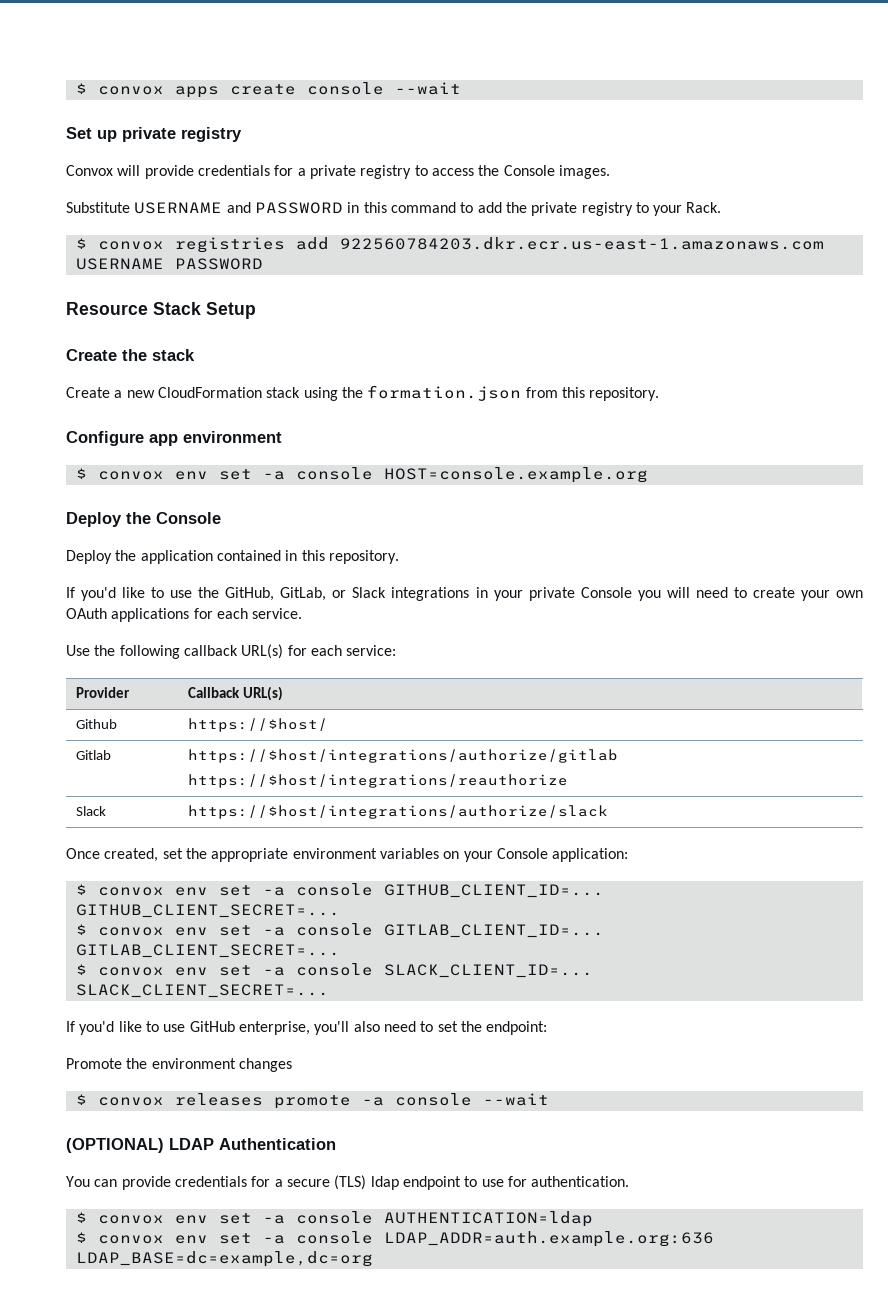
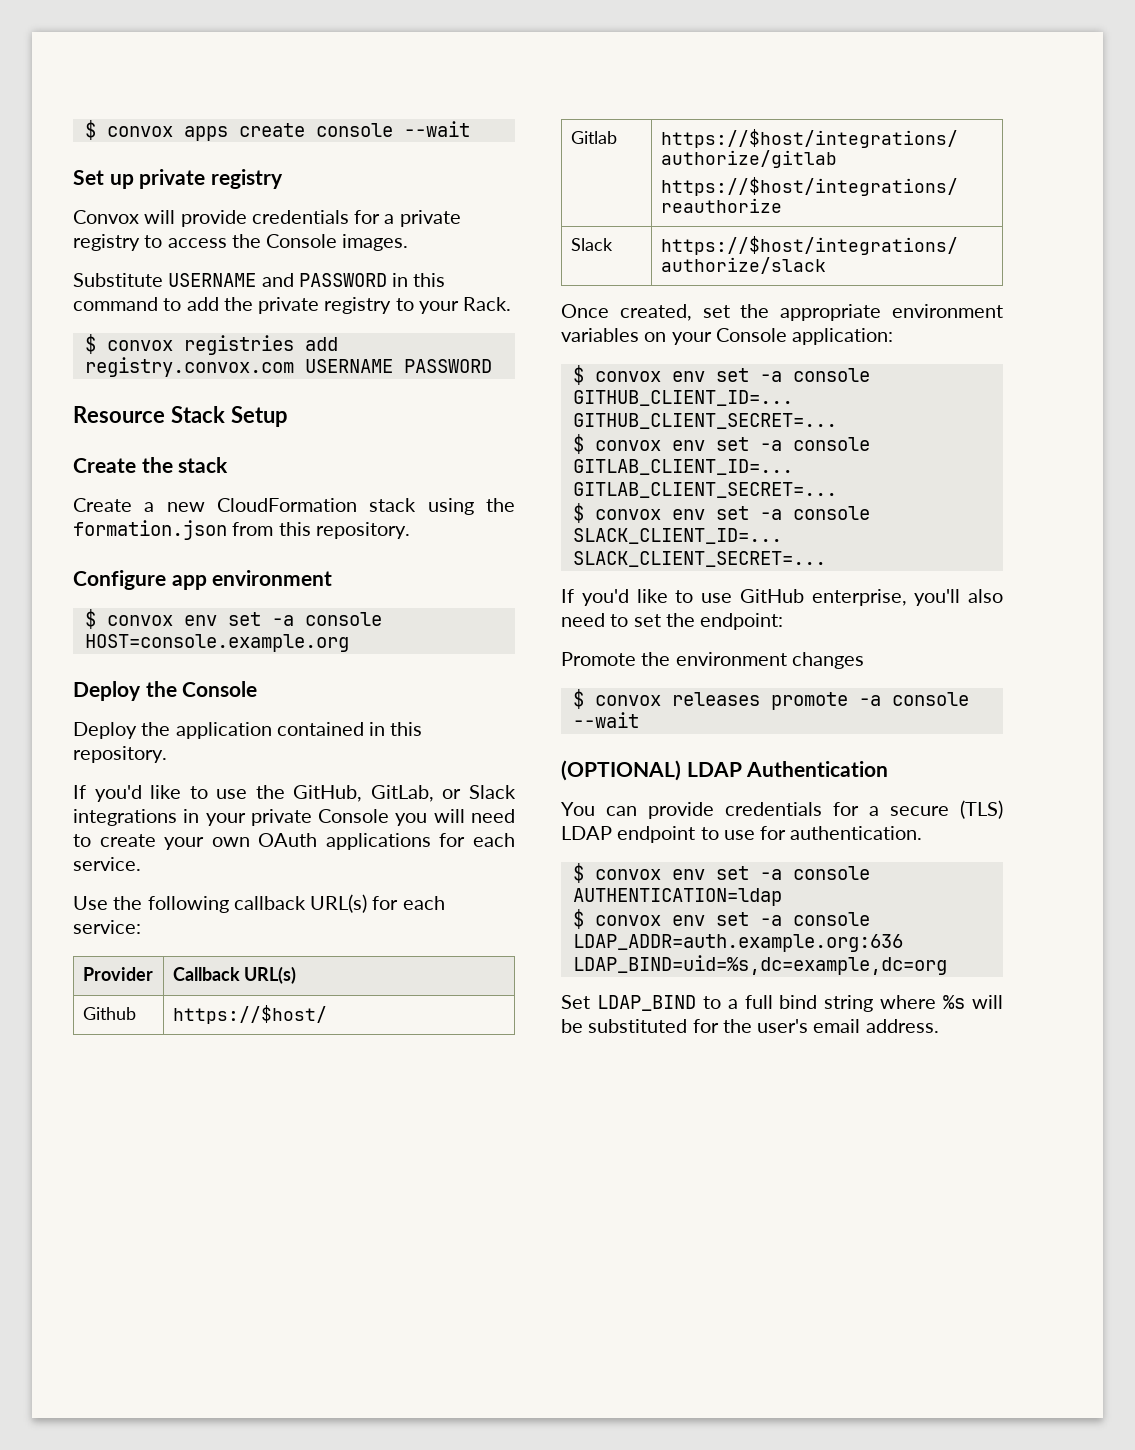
- $ convox registries add 922560784203.dkr.ecr.us-east-1.amazonaws.com USERNAME PASSWORD
+ $ convox registries add registry.convox.com USERNAME PASSWORD
- You can provide credentials for a secure (TLS) ldap endpoint to use for authentication.
+ You can provide credentials for a secure (TLS) LDAP endpoint to use for authentication.
- $ convox env set -a console LDAP_ADDR=auth.example.org:636 LDAP_BASE=dc=example,dc=org
+ $ convox env set -a console LDAP_ADDR=auth.example.org:636 LDAP_BIND=uid=%s,dc=example,dc=org
+ Set LDAP_BIND to a full bind string where %s will be substituted for the user's email address.

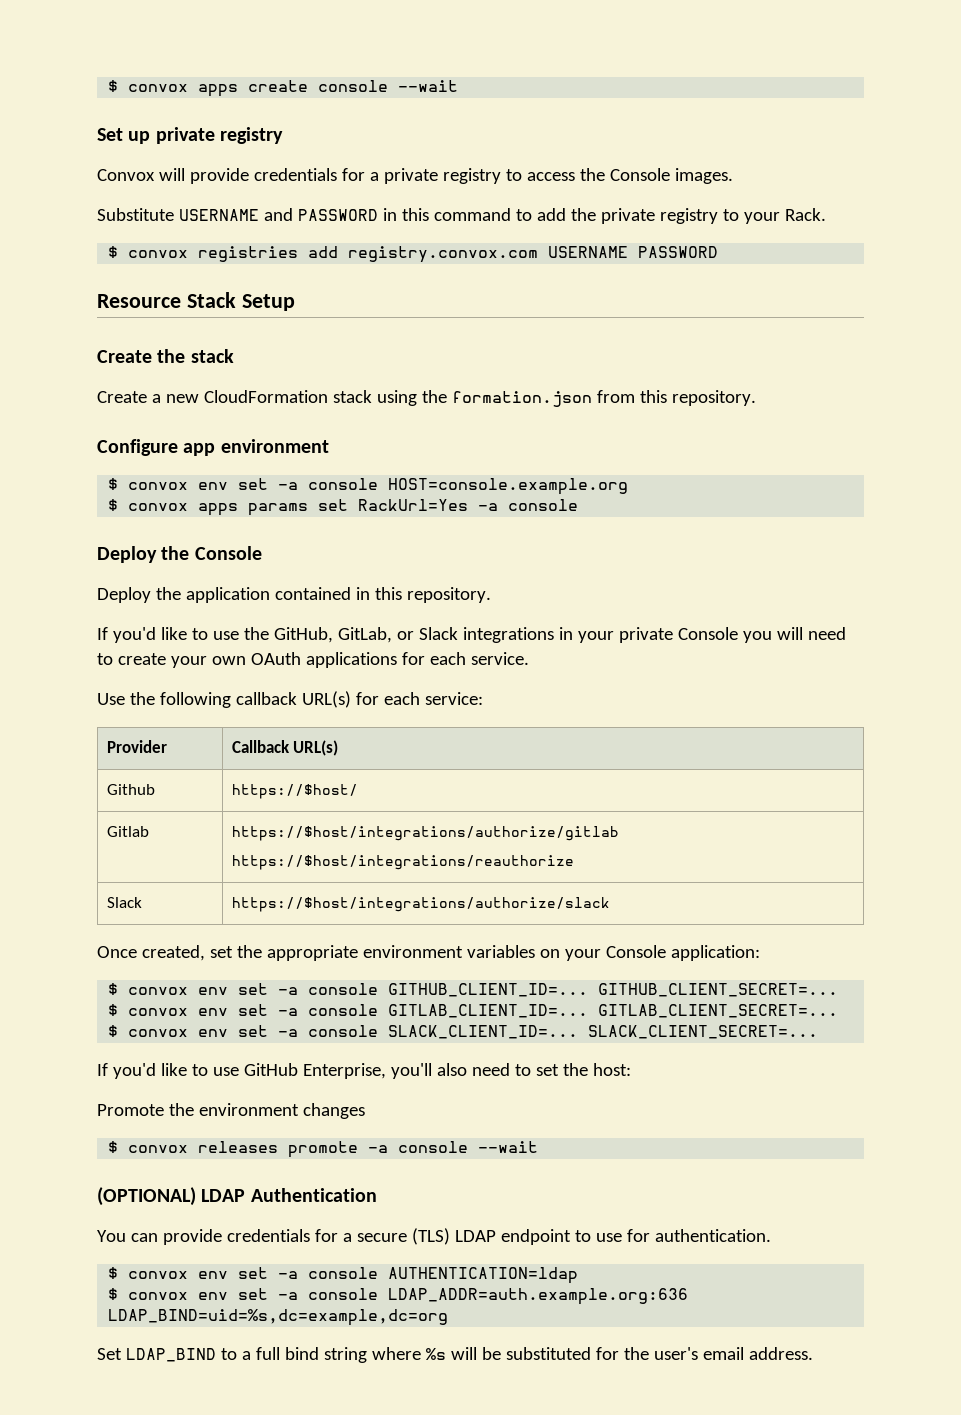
+ $ convox apps params set RackUrl=Yes -a console
- If you'd like to use GitHub enterprise, you'll also need to set the endpoint:
+ If you'd like to use GitHub Enterprise, you'll also need to set the host:

